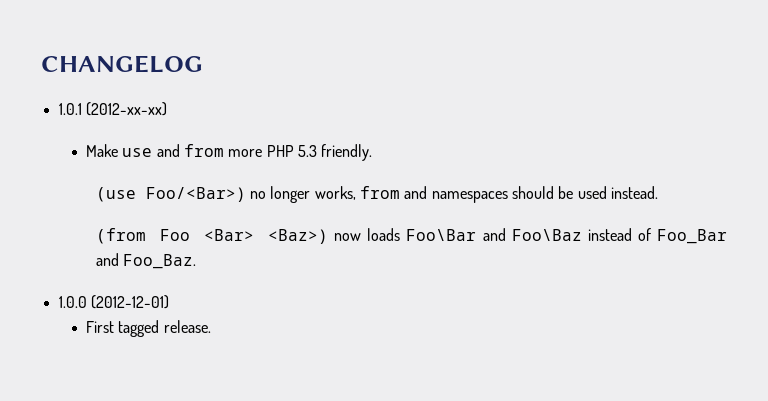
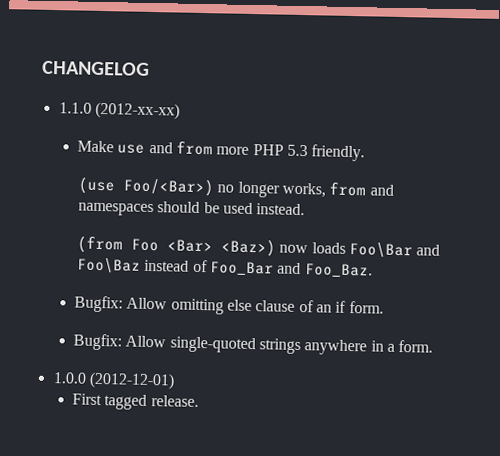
- 1.0.1 (2012-xx-xx)
+ 1.1.0 (2012-xx-xx)
+ Bugfix: Allow omitting else clause of an if form.
+ Bugfix: Allow single-quoted strings anywhere in a form.

